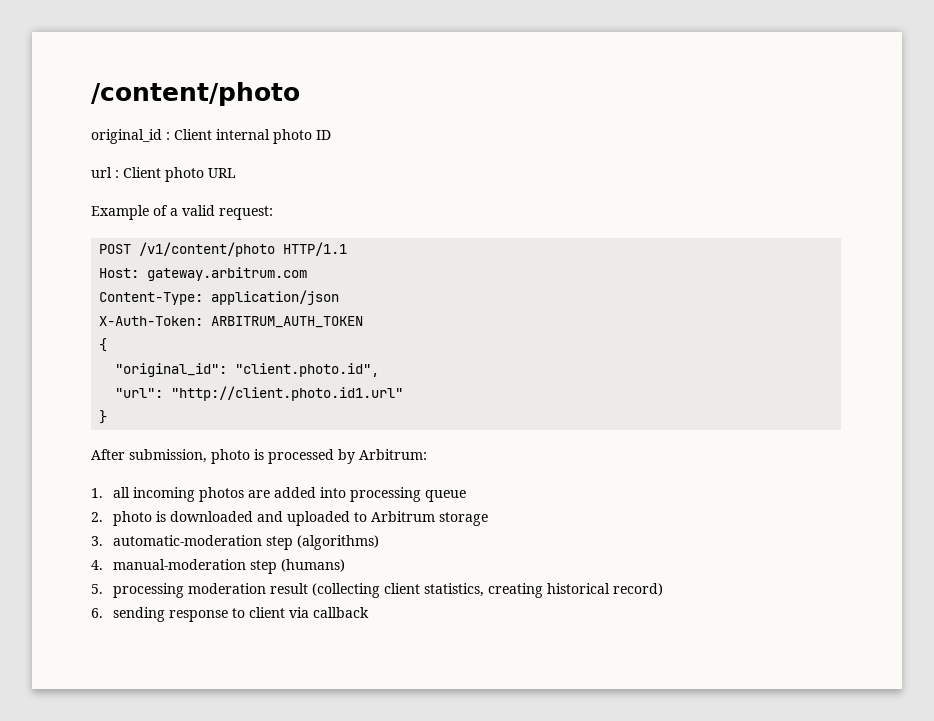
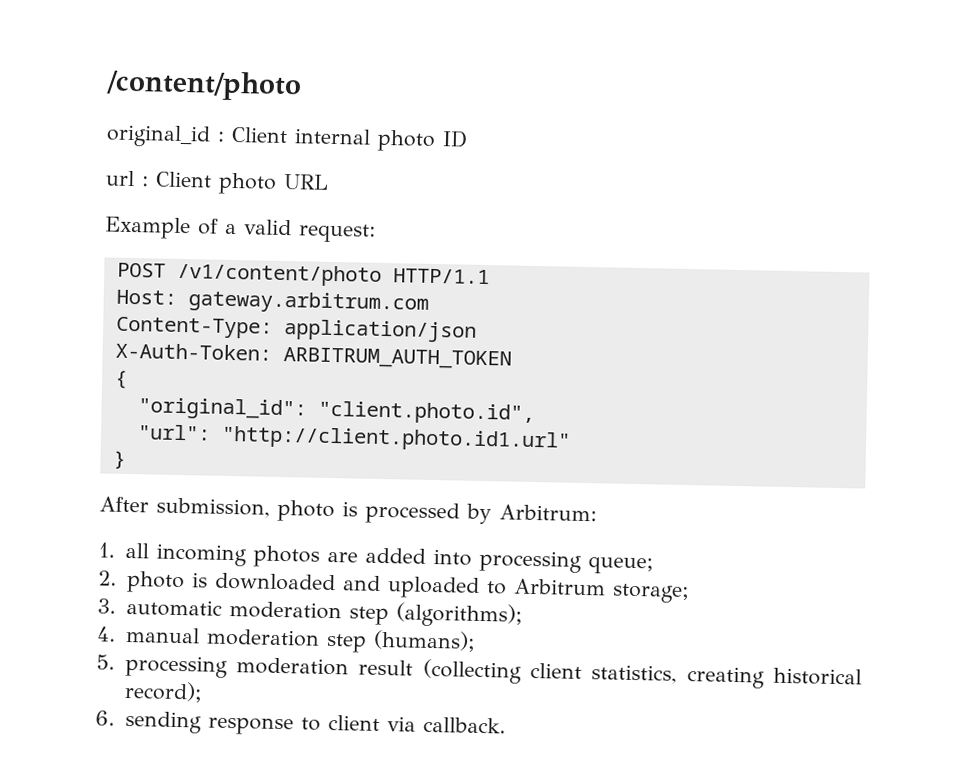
- 1. all incoming photos are added into processing queue
+ 1. all incoming photos are added into processing queue;
- 2. photo is downloaded and uploaded to Arbitrum storage
+ 2. photo is downloaded and uploaded to Arbitrum storage;
- 3. automatic-moderation step (algorithms)
- 4. manual-moderation step (humans)
+ 3. automatic moderation step (algorithms);
+ 4. manual moderation step (humans);
- 5. processing moderation result (collecting client statistics, creating historical record)
+ 5. processing moderation result (collecting client statistics, creating historical record);
- 6. sending response to client via callback
+ 6. sending response to client via callback.

